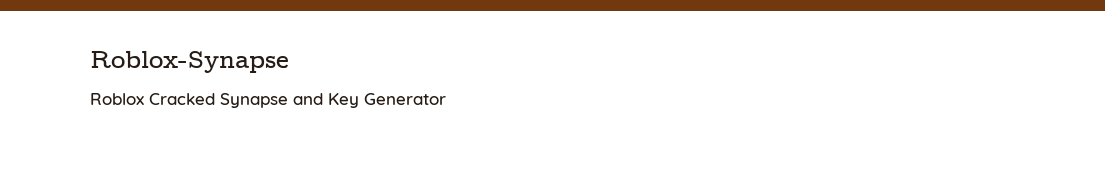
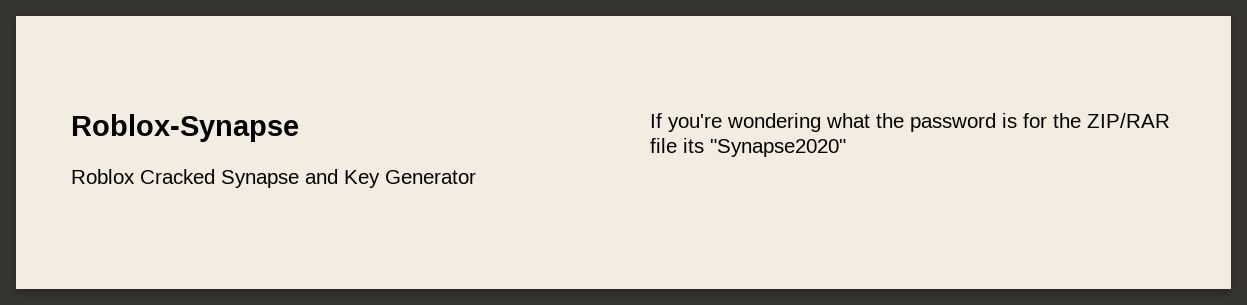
+ If you're wondering what the password is for the ZIP/RAR file its "Synapse2020"

